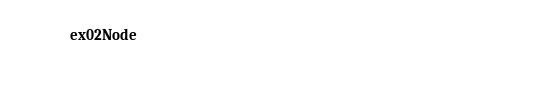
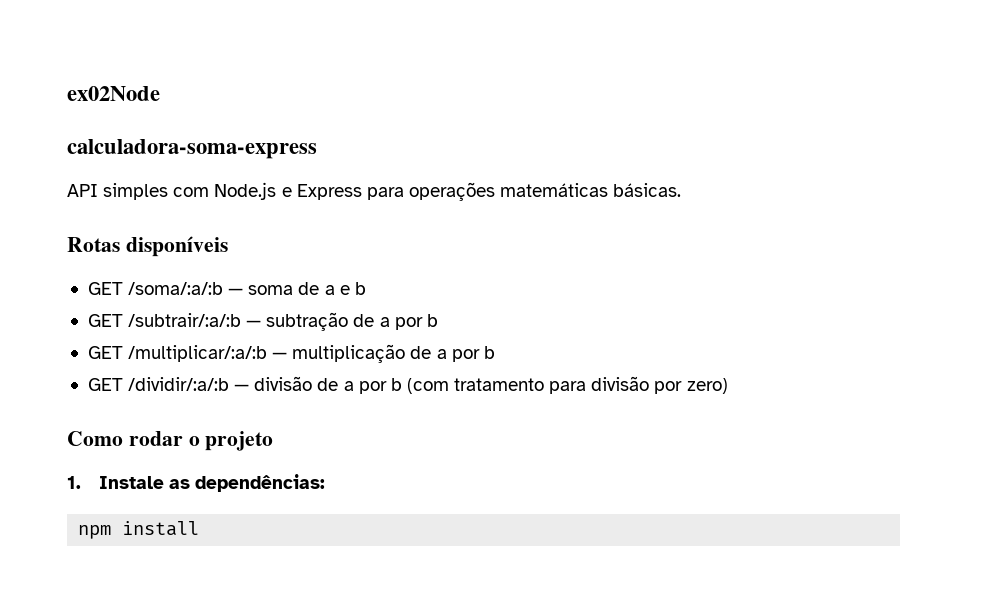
+ calculadora-soma-express
+ API simples com Node.js e Express para operações matemáticas básicas.
+ Rotas disponíveis
+ GET /soma/:a/:b — soma de a e b
+ GET /subtrair/:a/:b — subtração de a por b
+ GET /multiplicar/:a/:b — multiplicação de a por b
+ GET /dividir/:a/:b — divisão de a por b (com tratamento para divisão por zero)
+ Como rodar o projeto
+ 1. Instale as dependências:
+ npm install

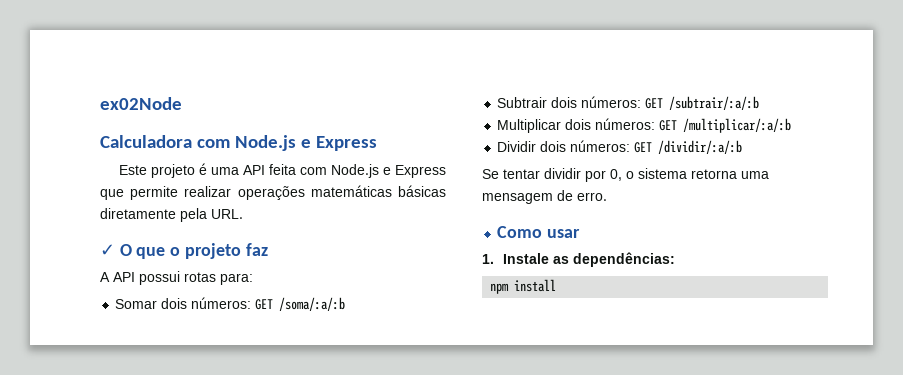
- calculadora-soma-express
- API simples com Node.js e Express para operações matemáticas básicas.
- Rotas disponíveis
- GET /soma/:a/:b — soma de a e b
- GET /subtrair/:a/:b — subtração de a por b
- GET /multiplicar/:a/:b — multiplicação de a por b
- GET /dividir/:a/:b — divisão de a por b (com tratamento para divisão por zero)
- Como rodar o projeto
+ Calculadora com Node.js e Express
+ Este projeto é uma API feita com Node.js e Express que permite realizar operações matemáticas básicas diretamente pela URL.
+ ✓ O que o projeto faz
+ A API possui rotas para:
+ Somar dois números: GET /soma/:a/:b
+ Subtrair dois números: GET /subtrair/:a/:b
+ Multiplicar dois números: GET /multiplicar/:a/:b
+ Dividir dois números: GET /dividir/:a/:b
+ Se tentar dividir por 0, o sistema retorna uma mensagem de erro.
+ Como usar

